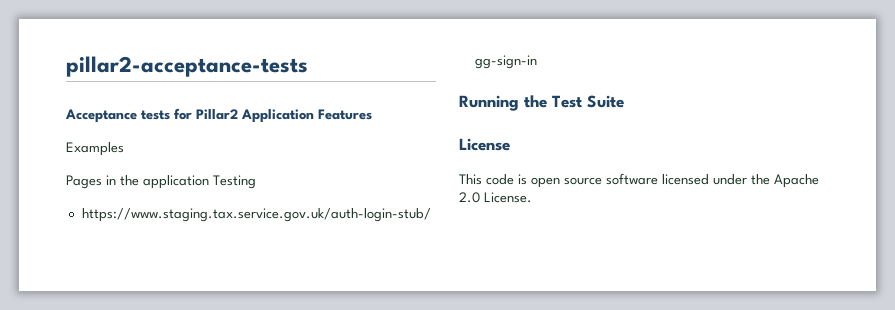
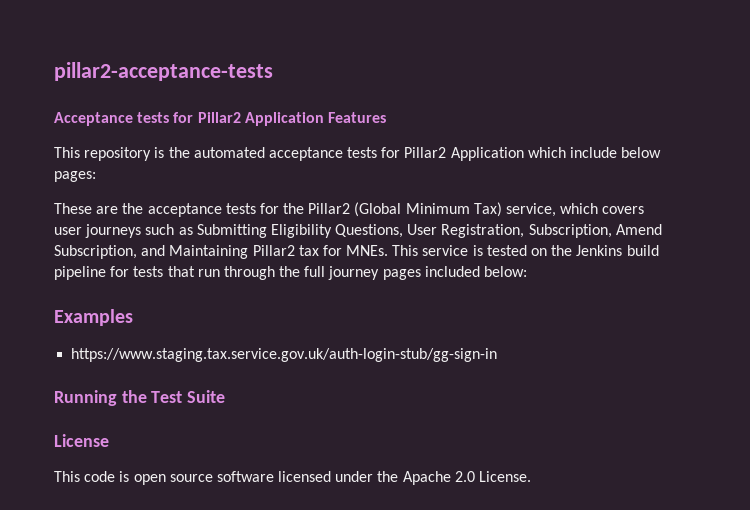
+ This repository is the automated acceptance tests for Pillar2 Application which include below pages:
+ These are the acceptance tests for the Pillar2 (Global Minimum Tax) service, which covers user journeys such as Submitting Eligibility Questions, User Registration, Subscription, Amend Subscription, and Maintaining Pillar2 tax for MNEs. This service is tested on the Jenkins build pipeline for tests that run through the full journey pages included below:
  Examples
- Pages in the application Testing

